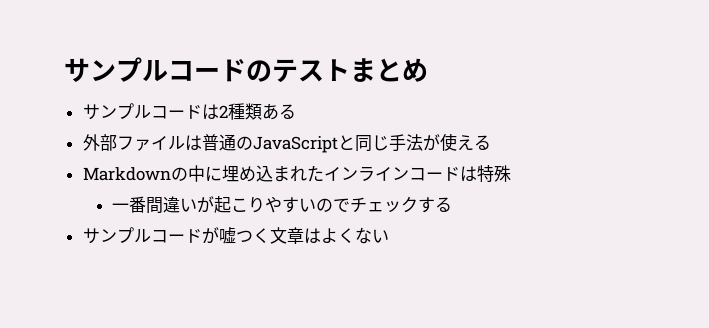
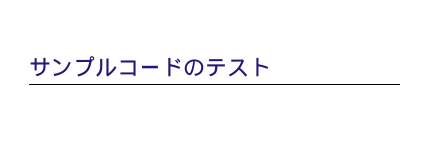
- サンプルコードのテストまとめ
- サンプルコードは2種類ある
- 外部ファイルは普通のJavaScriptと同じ手法が使える
- Markdownの中に埋め込まれたインラインコードは特殊
- 一番間違いが起こりやすいのでチェックする
- サンプルコードが嘘つく文章はよくない
+ サンプルコードのテスト

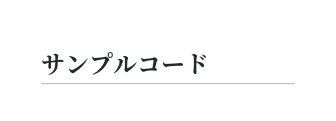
- サンプルコードのテスト
+ サンプルコード

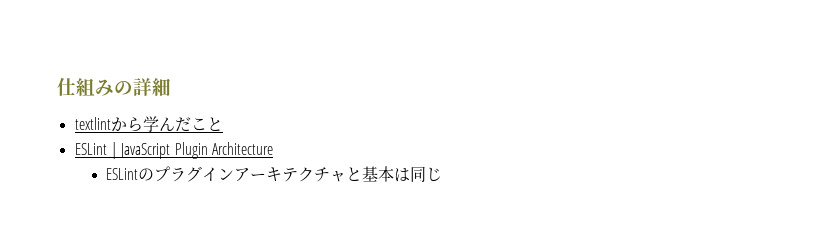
- サンプルコード
+ 仕組みの詳細
+ textlintから学んだこと
+ ESLint | JavaScript Plugin Architecture
+ ESLintのプラグインアーキテクチャと基本は同じ

